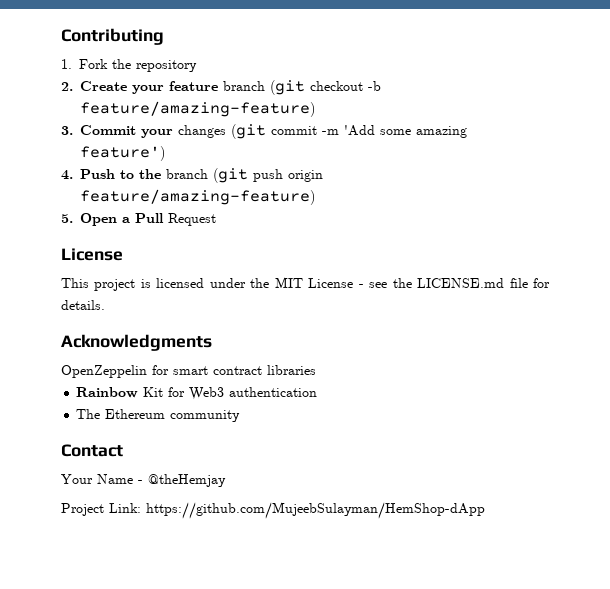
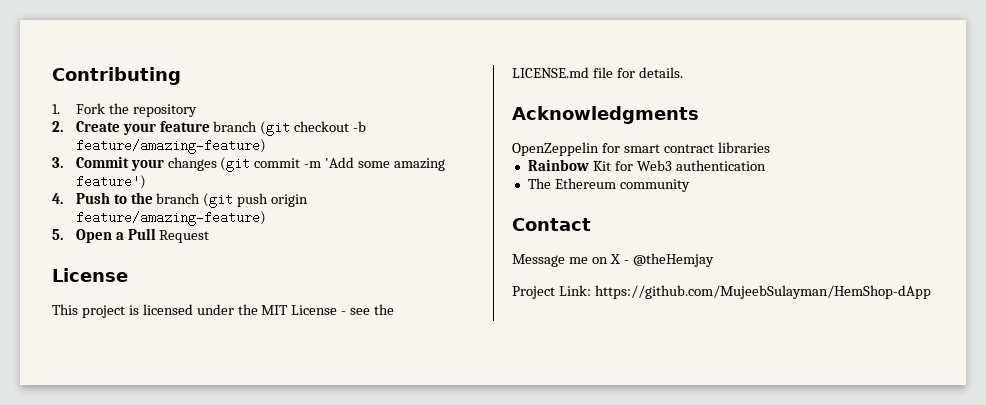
- Your Name - @theHemjay
+ Message me on X - @theHemjay

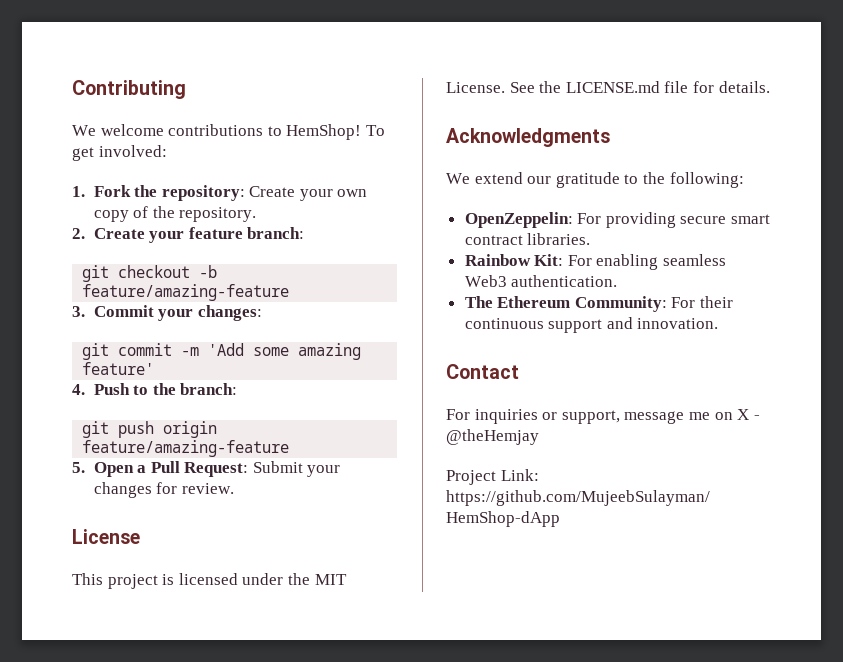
- 1. Fork the repository
+ We welcome contributions to HemShop! To get involved:
+ 1. Fork the repository: Create your own copy of the repository.
- 2. Create your feature branch (git checkout -b feature/amazing-feature)
+ 2. Create your feature branch:
+ git checkout -b feature/amazing-feature
- 3. Commit your changes (git commit -m 'Add some amazing feature')
+ 3. Commit your changes:
+ git commit -m 'Add some amazing feature'
- 4. Push to the branch (git push origin feature/amazing-feature)
+ 4. Push to the branch:
+ git push origin feature/amazing-feature
- 5. Open a Pull Request
+ 5. Open a Pull Request: Submit your changes for review.
- This project is licensed under the MIT License - see the LICENSE.md file for details.
+ This project is licensed under the MIT License. See the LICENSE.md file for details.
- OpenZeppelin for smart contract libraries
+ We extend our gratitude to the following:
+ OpenZeppelin: For providing secure smart contract libraries.
- Rainbow Kit for Web3 authentication
- The Ethereum community
+ Rainbow Kit: For enabling seamless Web3 authentication.
+ The Ethereum Community: For their continuous support and innovation.
  Contact
- Message me on X - @theHemjay
+ For inquiries or support, message me on X - @theHemjay

